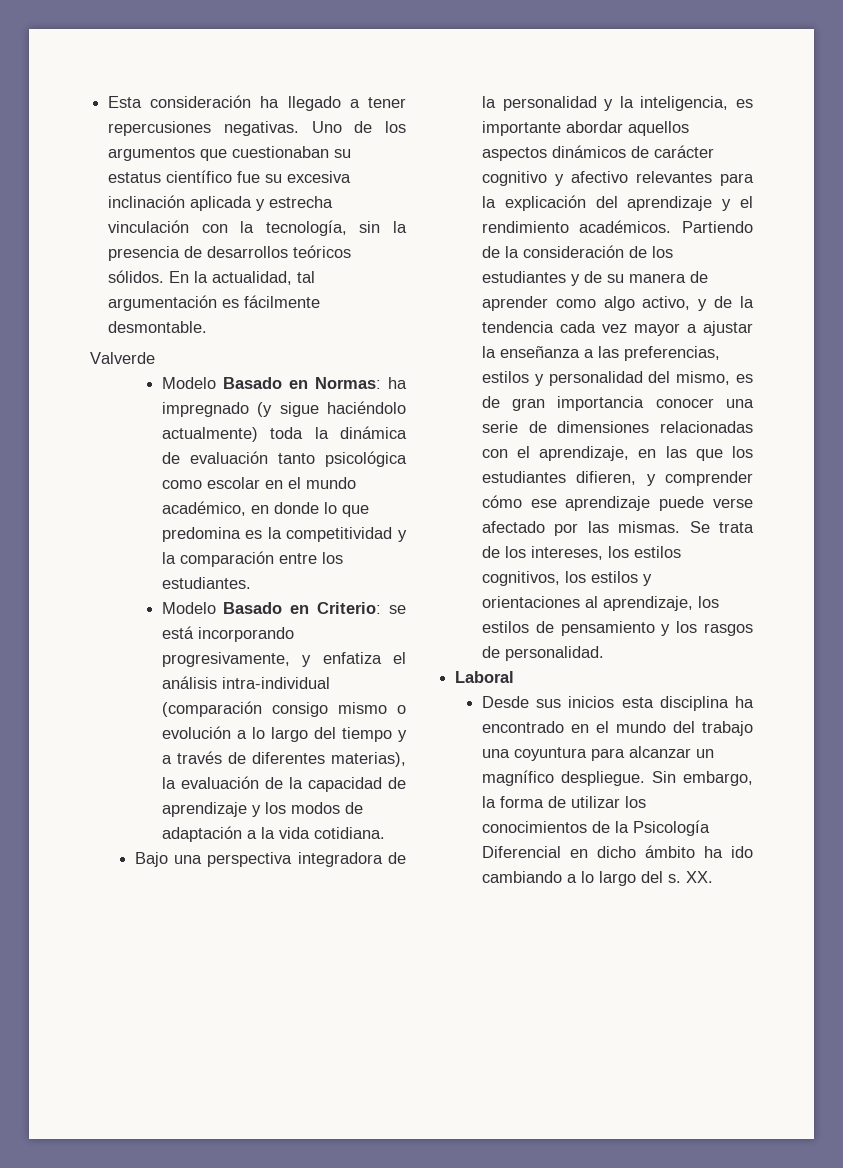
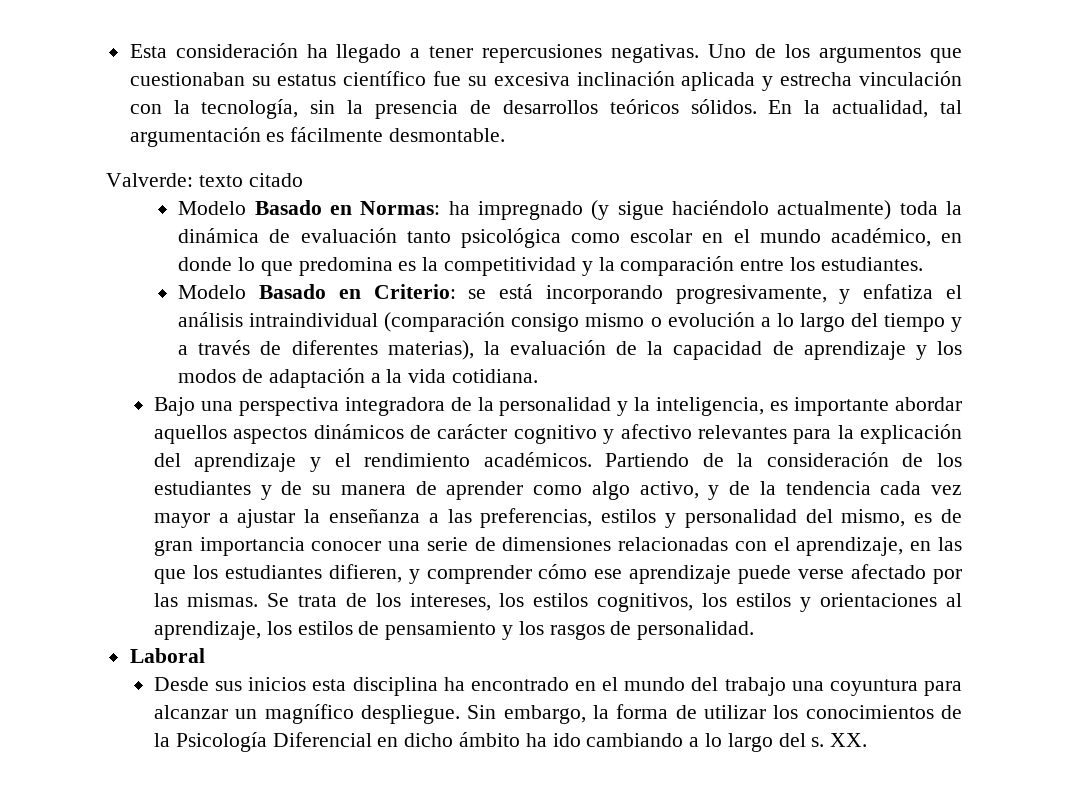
- Valverde
+ Valverde: texto citado
- Modelo Basado en Criterio: se está incorporando progresivamente, y enfatiza el análisis intra-individual (comparación consigo mismo o evolución a lo largo del tiempo y a través de diferentes materias), la evaluación de la capacidad de aprendizaje y los modos de adaptación a la vida cotidiana.
+ Modelo Basado en Criterio: se está incorporando progresivamente, y enfatiza el análisis intraindividual (comparación consigo mismo o evolución a lo largo del tiempo y a través de diferentes materias), la evaluación de la capacidad de aprendizaje y los modos de adaptación a la vida cotidiana.

